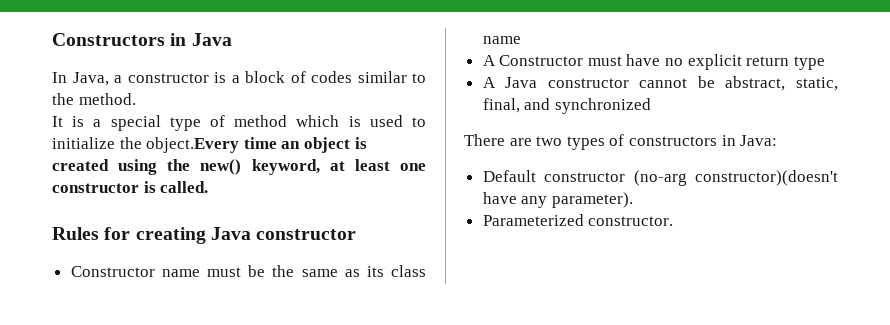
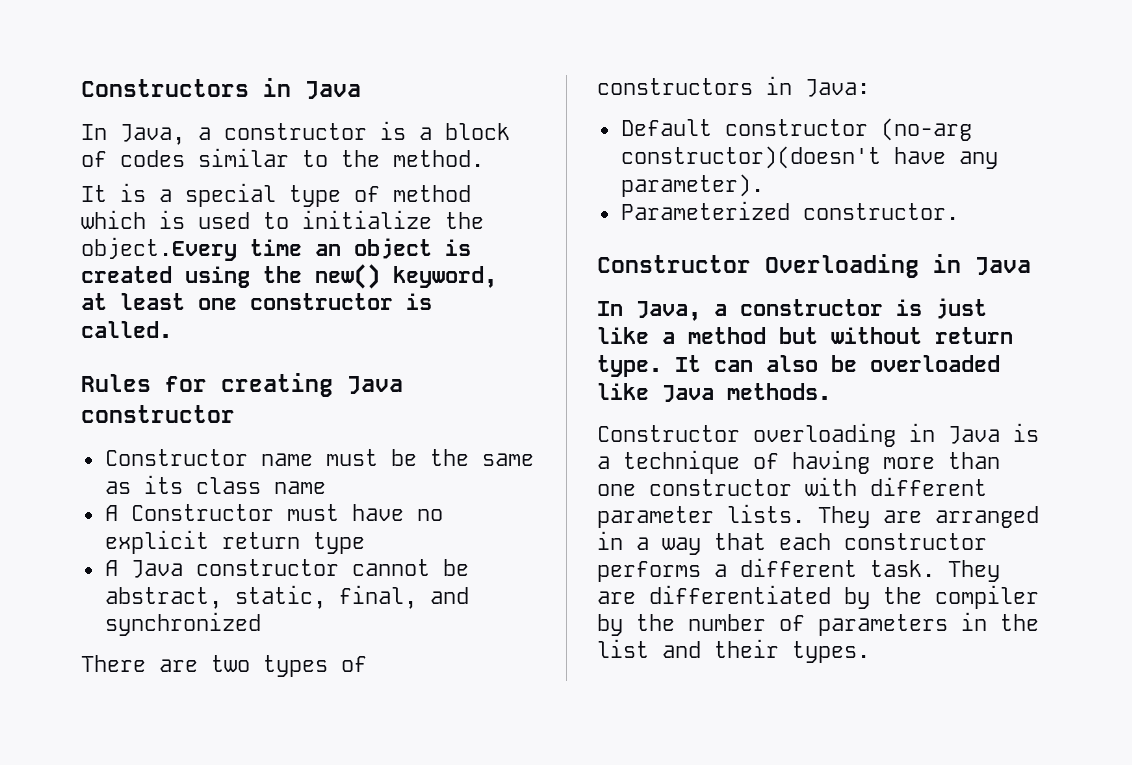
+ Constructor Overloading in Java
+ In Java, a constructor is just like a method but without return type. It can also be overloaded like Java methods.
+ Constructor overloading in Java is a technique of having more than one constructor with different parameter lists. They are arranged in a way that each constructor performs a different task. They are differentiated by the compiler by the number of parameters in the list and their types.

